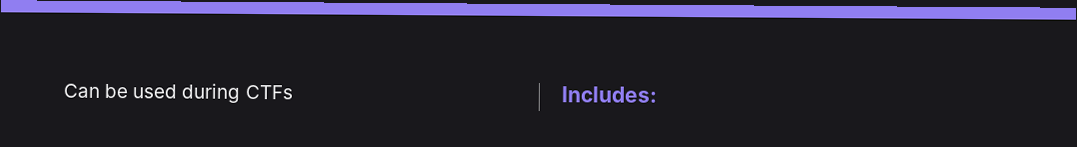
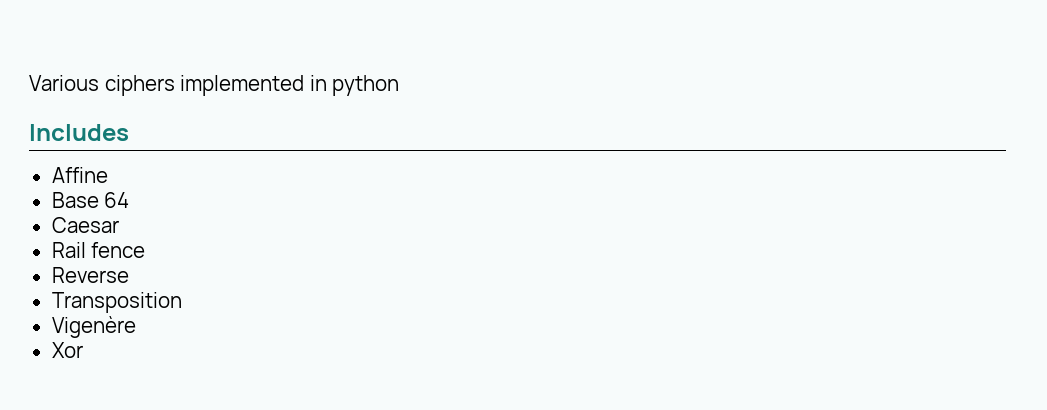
- Can be used during CTFs
- Includes:
+ Various ciphers implemented in python
+ Includes
+ Affine
+ Base 64
+ Caesar
+ Rail fence
+ Reverse
+ Transposition
+ Vigenère
+ Xor

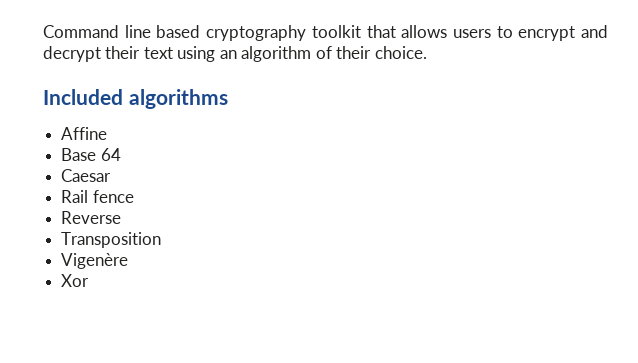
- Various ciphers implemented in python
- Includes
+ Command line based cryptography toolkit that allows users to encrypt and decrypt their text using an algorithm of their choice.
+ Included algorithms

